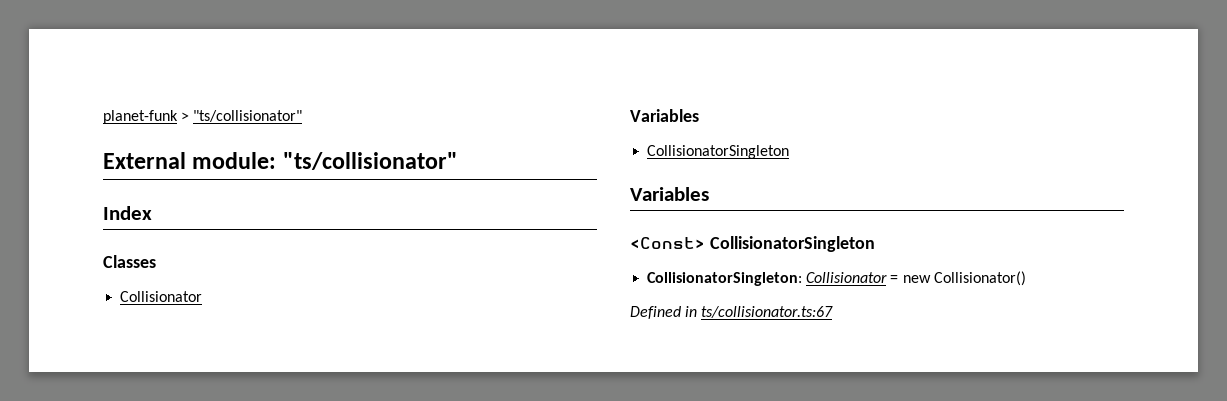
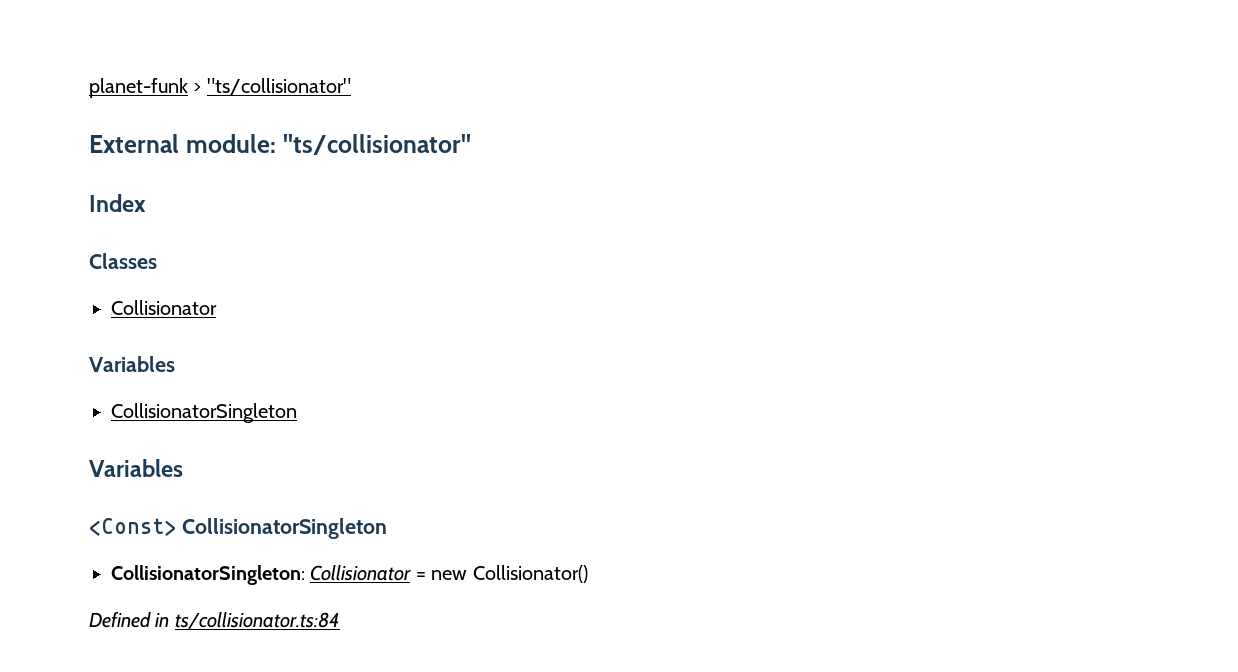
- Defined in ts/collisionator.ts:67
+ Defined in ts/collisionator.ts:84

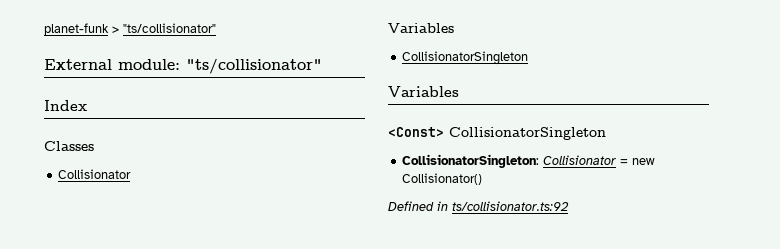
- Defined in ts/collisionator.ts:84
+ Defined in ts/collisionator.ts:92

